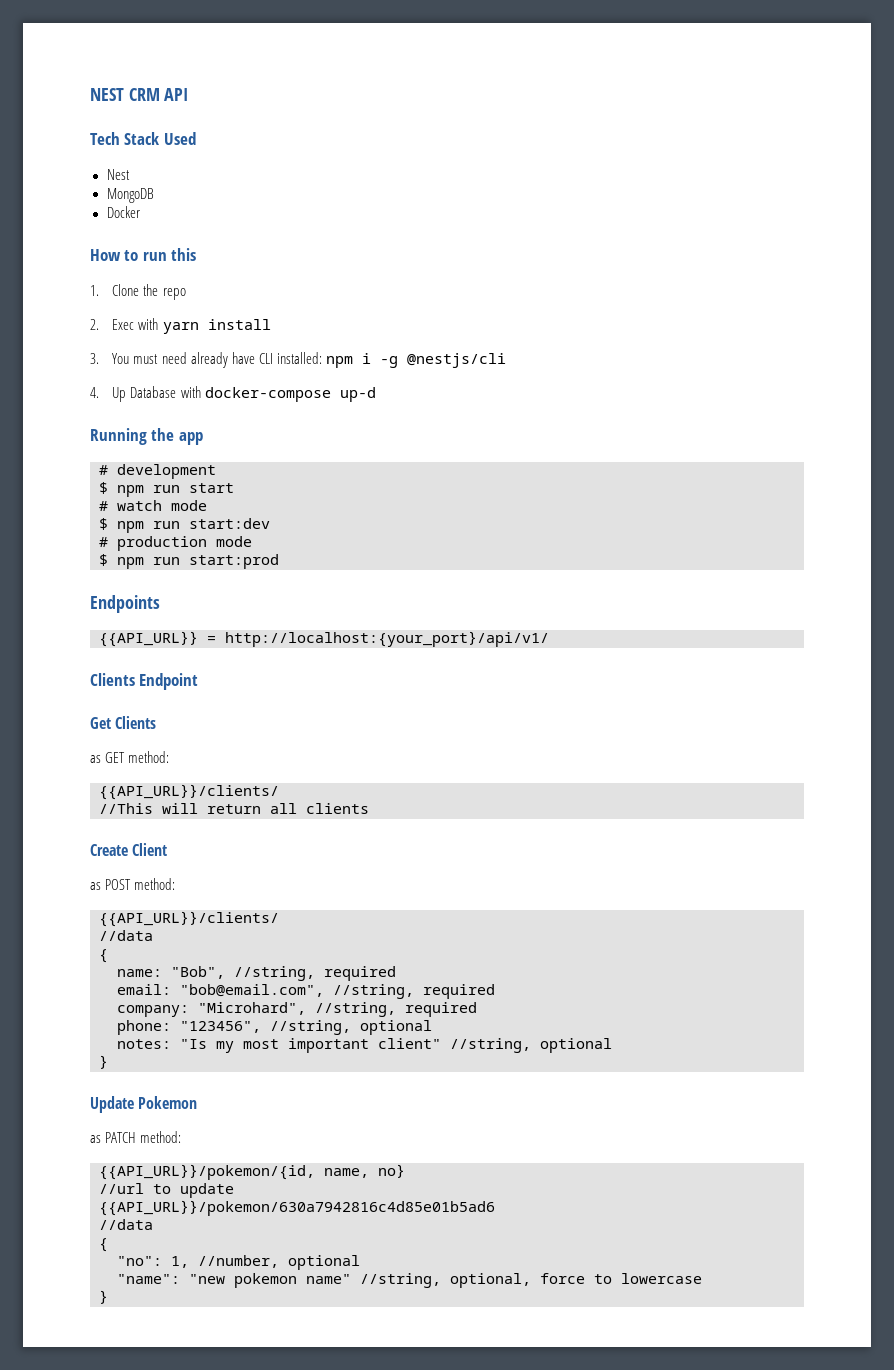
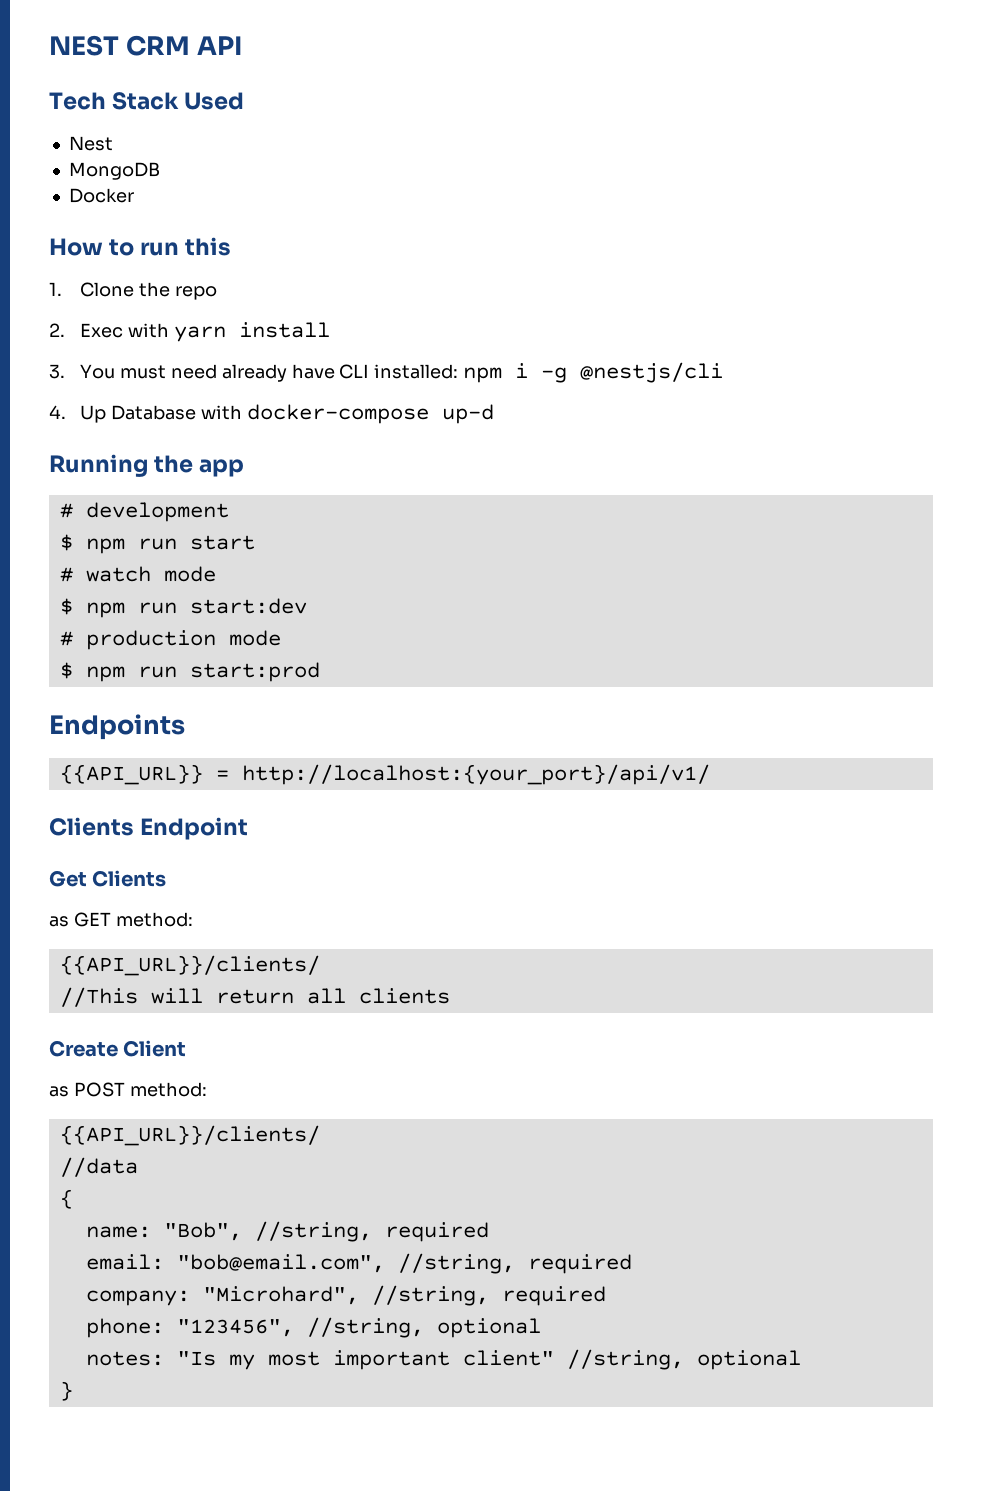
- Update Pokemon
- as PATCH method:
- {{API_URL}}/pokemon/{id, name, no}
- //url to update
- {{API_URL}}/pokemon/630a7942816c4d85e01b5ad6
- //data
- {
- "no": 1, //number, optional
- "name": "new pokemon name" //string, optional, force to lowercase
- }

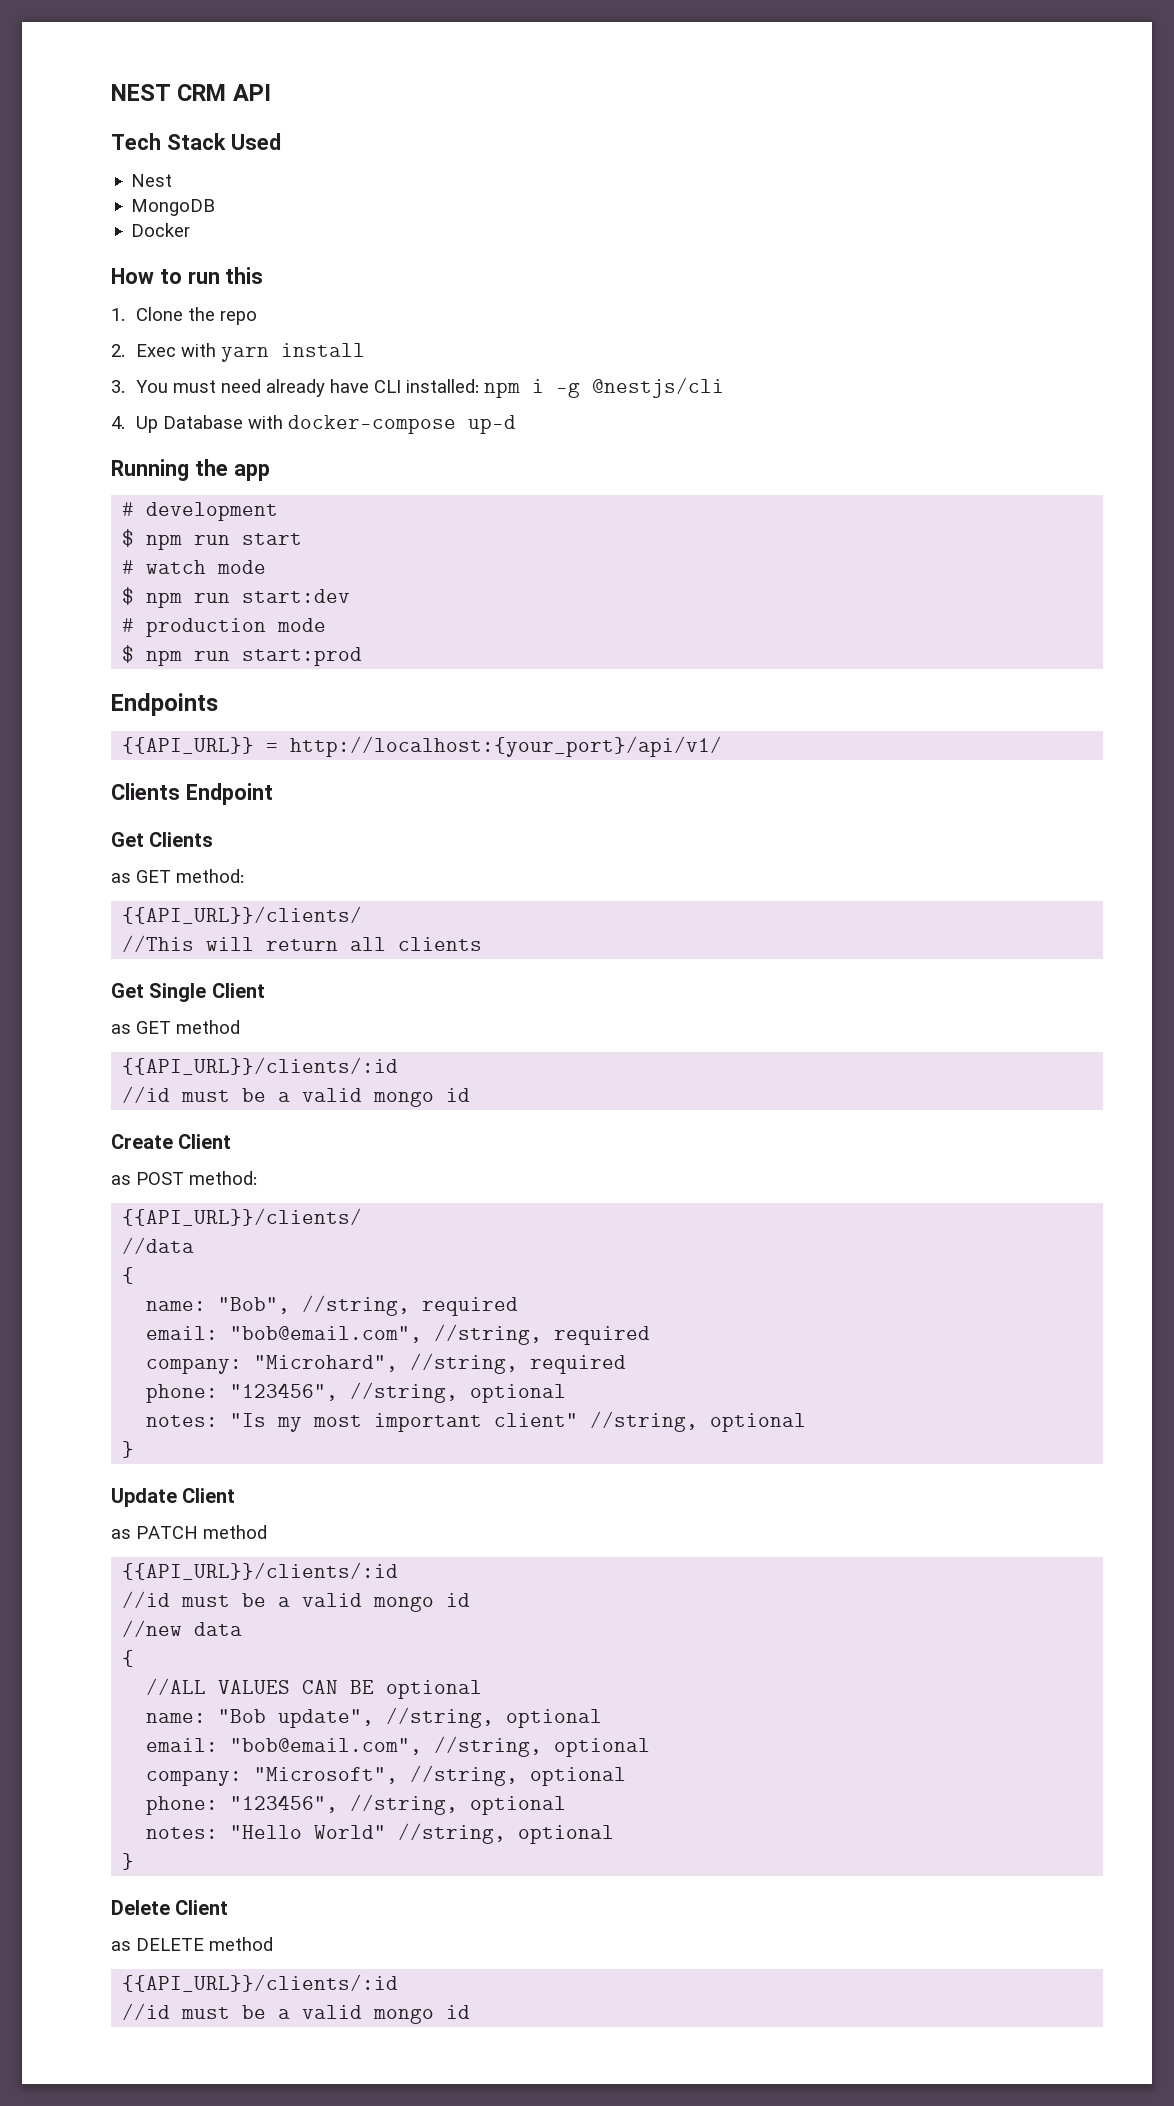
+ Get Single Client
+ as GET method
+ {{API_URL}}/clients/:id
+ //id must be a valid mongo id
+ Update Client
+ as PATCH method
+ {{API_URL}}/clients/:id
+ //id must be a valid mongo id
+ //new data
+ {
+ //ALL VALUES CAN BE optional
+ name: "Bob update", //string, optional
+ email: "bob@email.com", //string, optional
+ company: "Microsoft", //string, optional
+ phone: "123456", //string, optional
+ notes: "Hello World" //string, optional
+ }
+ Delete Client
+ as DELETE method
+ {{API_URL}}/clients/:id
+ //id must be a valid mongo id

